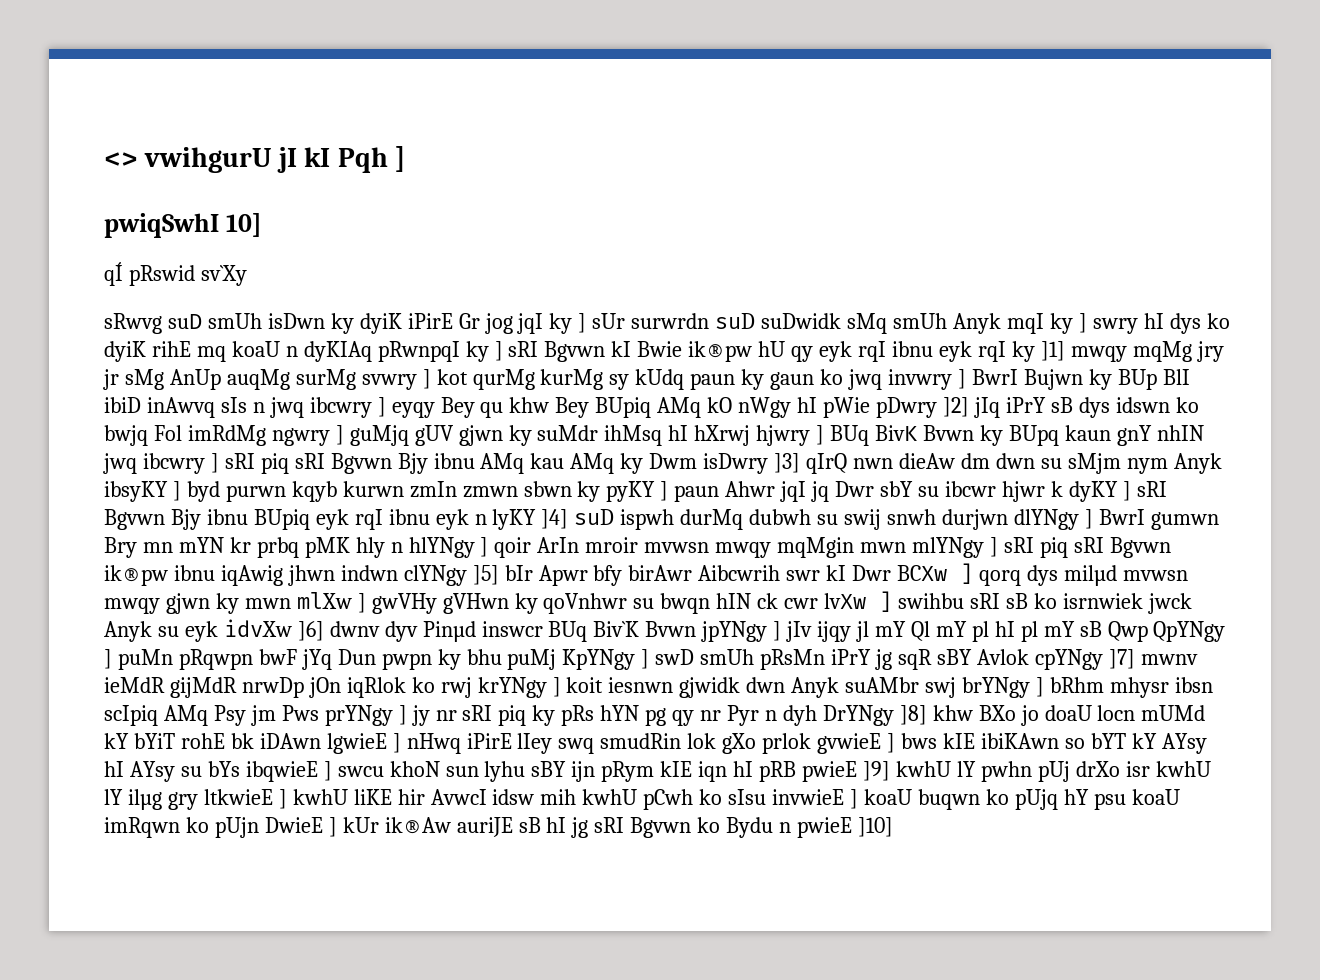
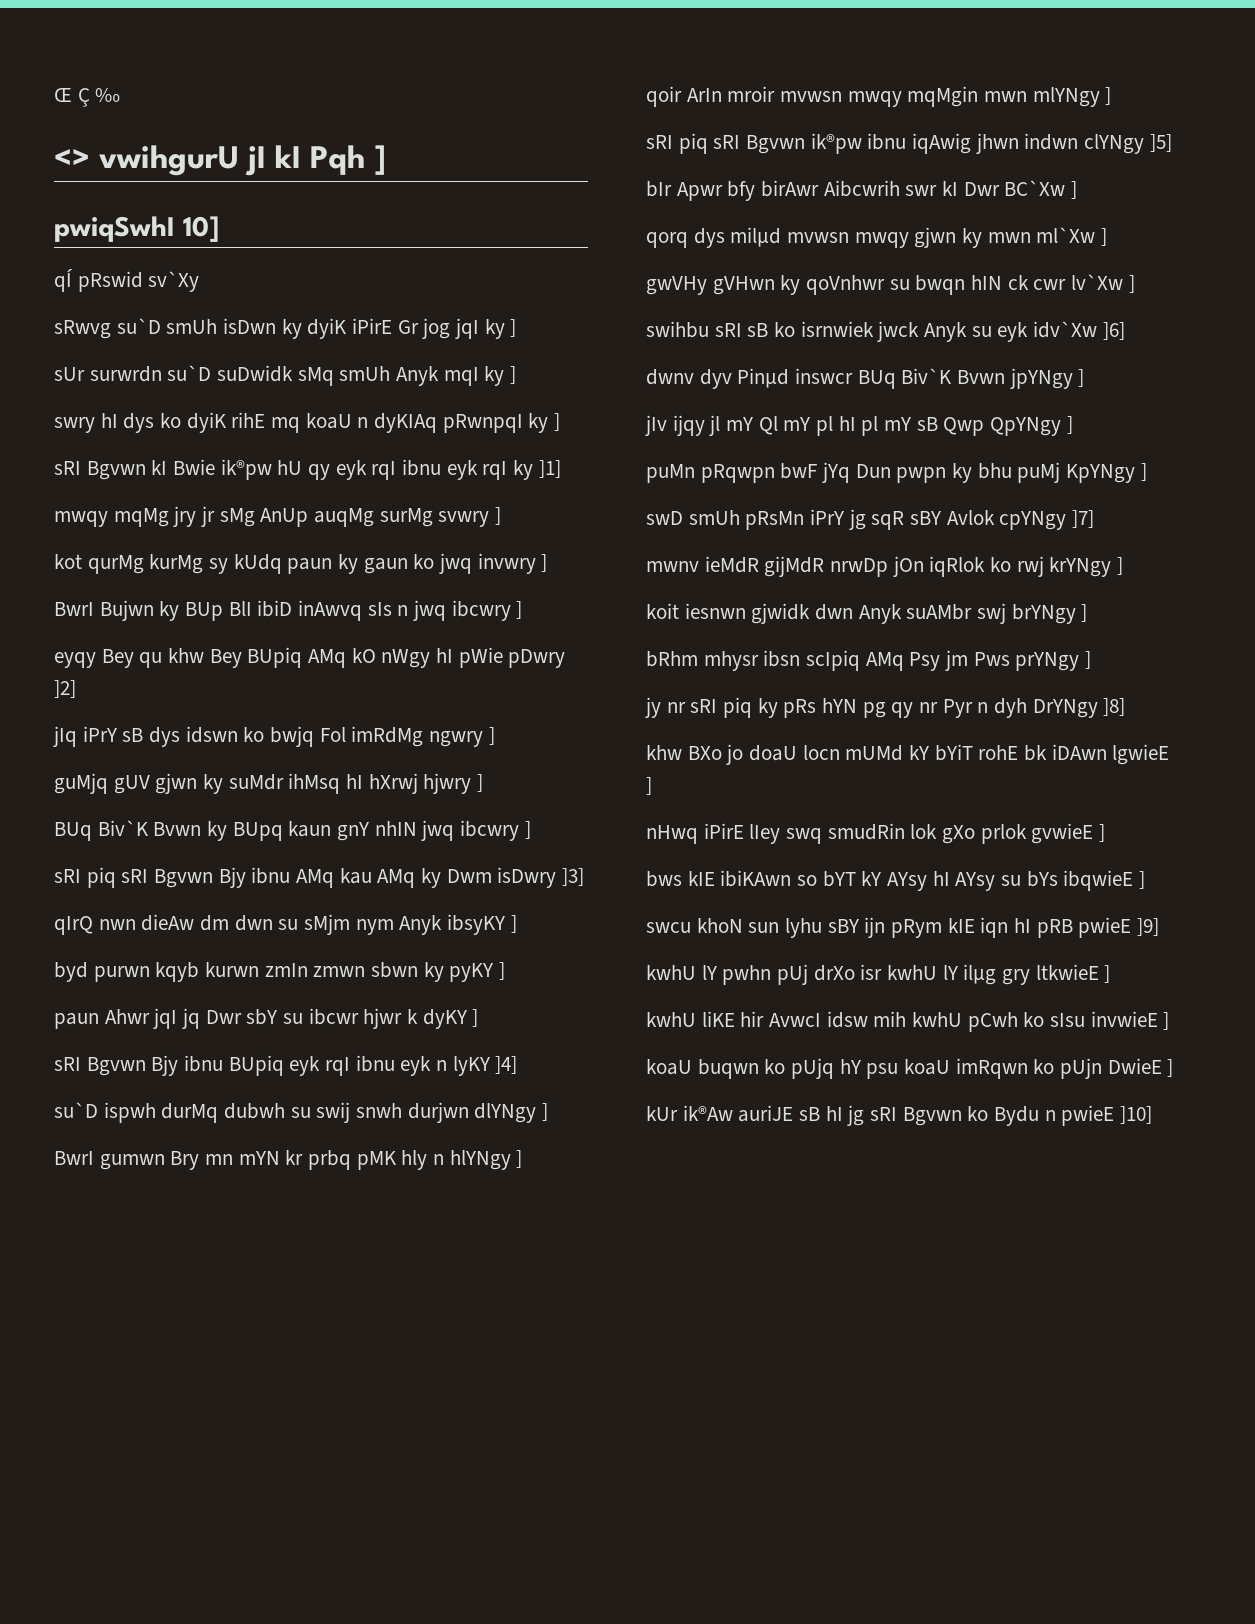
+ Œ Ç ‰
- sRwvg suD smUh isDwn ky dyiK iPirE Gr jog jqI ky ] sUr surwrdn suD suDwidk sMq smUh Anyk mqI ky ] swry hI dys ko dyiK rihE mq koaU n dyKIAq pRwnpqI ky ] sRI Bgvwn kI Bwie ik®pw hU qy eyk rqI ibnu eyk rqI ky ]1] mwqy mqMg jry jr sMg AnUp auqMg surMg svwry ] kot qurMg kurMg sy kUdq paun ky gaun ko jwq invwry ] BwrI Bujwn ky BUp BlI ibiD inAwvq sIs n jwq ibcwry ] eyqy Bey qu khw Bey BUpiq AMq kO nWgy hI pWie pDwry ]2] jIq iPrY sB dys idswn ko bwjq Fol imRdMg ngwry ] guMjq gUV gjwn ky suMdr ihMsq hI hXrwj hjwry ] BUq BivK Bvwn ky BUpq kaun gnY nhIN jwq ibcwry ] sRI piq sRI Bgvwn Bjy ibnu AMq kau AMq ky Dwm isDwry ]3] qIrQ nwn dieAw dm dwn su sMjm nym Anyk ibsyKY ] byd purwn kqyb kurwn zmIn zmwn sbwn ky pyKY ] paun Ahwr jqI jq Dwr sbY su ibcwr hjwr k dyKY ] sRI Bgvwn Bjy ibnu BUpiq eyk rqI ibnu eyk n lyKY ]4] suD ispwh durMq dubwh su swij snwh durjwn dlYNgy ] BwrI gumwn Bry mn mYN kr prbq pMK hly n hlYNgy ] qoir ArIn mroir mvwsn mwqy mqMgin mwn mlYNgy ] sRI piq sRI Bgvwn ik®pw ibnu iqAwig jhwn indwn clYNgy ]5] bIr Apwr bfy birAwr Aibcwrih swr kI Dwr BCXw ] qorq dys milµd mvwsn mwqy gjwn ky mwn mlXw ] gwVHy gVHwn ky qoVnhwr su bwqn hIN ck cwr lvXw ] swihbu sRI sB ko isrnwiek jwck Anyk su eyk idvXw ]6] dwnv dyv Pinµd inswcr BUq Biv`K Bvwn jpYNgy ] jIv ijqy jl mY Ql mY pl hI pl mY sB Qwp QpYNgy ] puMn pRqwpn bwF jYq Dun pwpn ky bhu puMj KpYNgy ] swD smUh pRsMn iPrY jg sqR sBY Avlok cpYNgy ]7] mwnv ieMdR gijMdR nrwDp jOn iqRlok ko rwj krYNgy ] koit iesnwn gjwidk dwn Anyk suAMbr swj brYNgy ] bRhm mhysr ibsn scIpiq AMq Psy jm Pws prYNgy ] jy nr sRI piq ky pRs hYN pg qy nr Pyr n dyh DrYNgy ]8] khw BXo jo doaU locn mUMd kY bYiT rohE bk iDAwn lgwieE ] nHwq iPirE lIey swq smudRin lok gXo prlok gvwieE ] bws kIE ibiKAwn so bYT kY AYsy hI AYsy su bYs ibqwieE ] swcu khoN sun lyhu sBY ijn pRym kIE iqn hI pRB pwieE ]9] kwhU lY pwhn pUj drXo isr kwhU lY ilµg gry ltkwieE ] kwhU liKE hir AvwcI idsw mih kwhU pCwh ko sIsu invwieE ] koaU buqwn ko pUjq hY psu koaU imRqwn ko pUjn DwieE ] kUr ik®Aw auriJE sB hI jg sRI Bgvwn ko Bydu n pwieE ]10]
+ sRwvg su`D smUh isDwn ky dyiK iPirE Gr jog jqI ky ]
+ sUr surwrdn su`D suDwidk sMq smUh Anyk mqI ky ]
+ swry hI dys ko dyiK rihE mq koaU n dyKIAq pRwnpqI ky ]
+ sRI Bgvwn kI Bwie ik®pw hU qy eyk rqI ibnu eyk rqI ky ]1]
+ mwqy mqMg jry jr sMg AnUp auqMg surMg svwry ]
+ kot qurMg kurMg sy kUdq paun ky gaun ko jwq invwry ]
+ BwrI Bujwn ky BUp BlI ibiD inAwvq sIs n jwq ibcwry ]
+ eyqy Bey qu khw Bey BUpiq AMq kO nWgy hI pWie pDwry ]2]
+ jIq iPrY sB dys idswn ko bwjq Fol imRdMg ngwry ]
+ guMjq gUV gjwn ky suMdr ihMsq hI hXrwj hjwry ]
+ BUq Biv`K Bvwn ky BUpq kaun gnY nhIN jwq ibcwry ]
+ sRI piq sRI Bgvwn Bjy ibnu AMq kau AMq ky Dwm isDwry ]3]
+ qIrQ nwn dieAw dm dwn su sMjm nym Anyk ibsyKY ]
+ byd purwn kqyb kurwn zmIn zmwn sbwn ky pyKY ]
+ paun Ahwr jqI jq Dwr sbY su ibcwr hjwr k dyKY ]
+ sRI Bgvwn Bjy ibnu BUpiq eyk rqI ibnu eyk n lyKY ]4]
+ su`D ispwh durMq dubwh su swij snwh durjwn dlYNgy ]
+ BwrI gumwn Bry mn mYN kr prbq pMK hly n hlYNgy ]
+ qoir ArIn mroir mvwsn mwqy mqMgin mwn mlYNgy ]
+ sRI piq sRI Bgvwn ik®pw ibnu iqAwig jhwn indwn clYNgy ]5]
+ bIr Apwr bfy birAwr Aibcwrih swr kI Dwr BC`Xw ]
+ qorq dys milµd mvwsn mwqy gjwn ky mwn ml`Xw ]
+ gwVHy gVHwn ky qoVnhwr su bwqn hIN ck cwr lv`Xw ]
+ swihbu sRI sB ko isrnwiek jwck Anyk su eyk idv`Xw ]6]
+ dwnv dyv Pinµd inswcr BUq Biv`K Bvwn jpYNgy ]
+ jIv ijqy jl mY Ql mY pl hI pl mY sB Qwp QpYNgy ]
+ puMn pRqwpn bwF jYq Dun pwpn ky bhu puMj KpYNgy ]
+ swD smUh pRsMn iPrY jg sqR sBY Avlok cpYNgy ]7]
+ mwnv ieMdR gijMdR nrwDp jOn iqRlok ko rwj krYNgy ]
+ koit iesnwn gjwidk dwn Anyk suAMbr swj brYNgy ]
+ bRhm mhysr ibsn scIpiq AMq Psy jm Pws prYNgy ]
+ jy nr sRI piq ky pRs hYN pg qy nr Pyr n dyh DrYNgy ]8]
+ khw BXo jo doaU locn mUMd kY bYiT rohE bk iDAwn lgwieE ]
+ nHwq iPirE lIey swq smudRin lok gXo prlok gvwieE ]
+ bws kIE ibiKAwn so bYT kY AYsy hI AYsy su bYs ibqwieE ]
+ swcu khoN sun lyhu sBY ijn pRym kIE iqn hI pRB pwieE ]9]
+ kwhU lY pwhn pUj drXo isr kwhU lY ilµg gry ltkwieE ]
+ kwhU liKE hir AvwcI idsw mih kwhU pCwh ko sIsu invwieE ]
+ koaU buqwn ko pUjq hY psu koaU imRqwn ko pUjn DwieE ]
+ kUr ik®Aw auriJE sB hI jg sRI Bgvwn ko Bydu n pwieE ]10]

